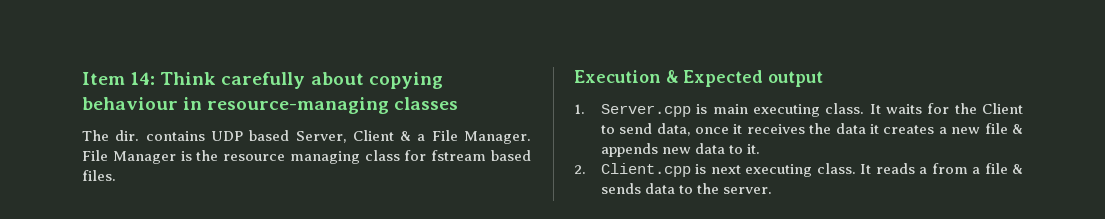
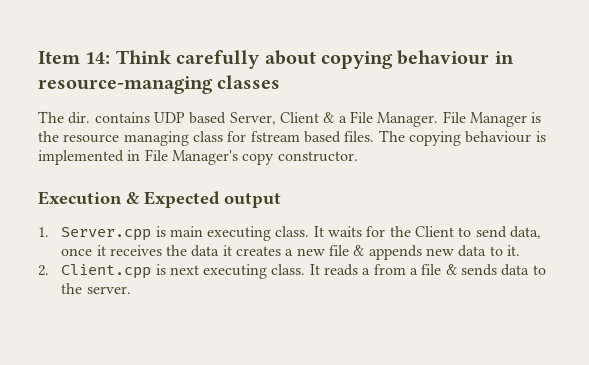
+ The copying behaviour is implemented in File Manager's copy constructor.

